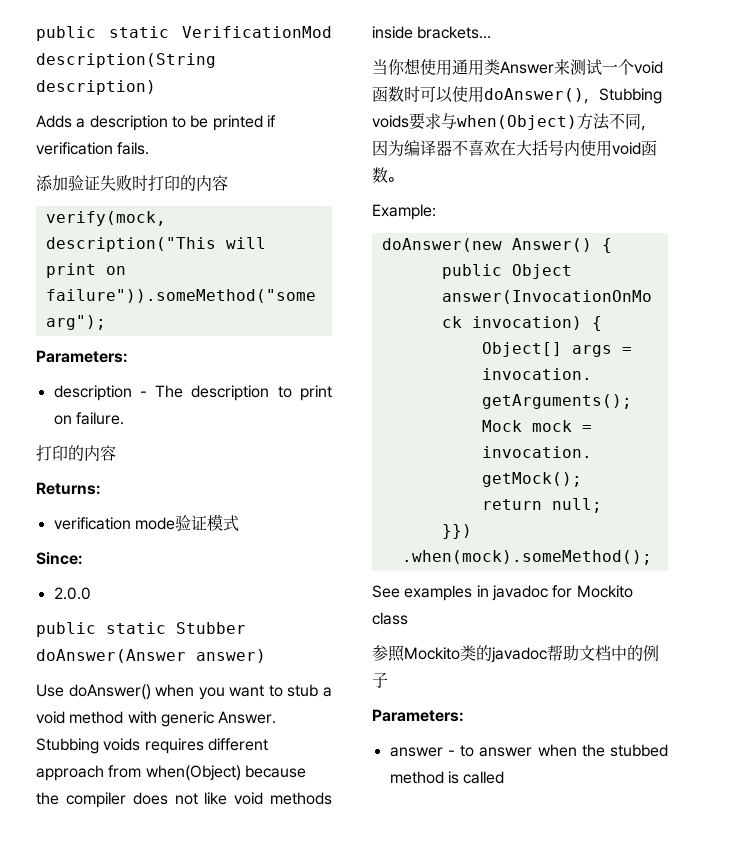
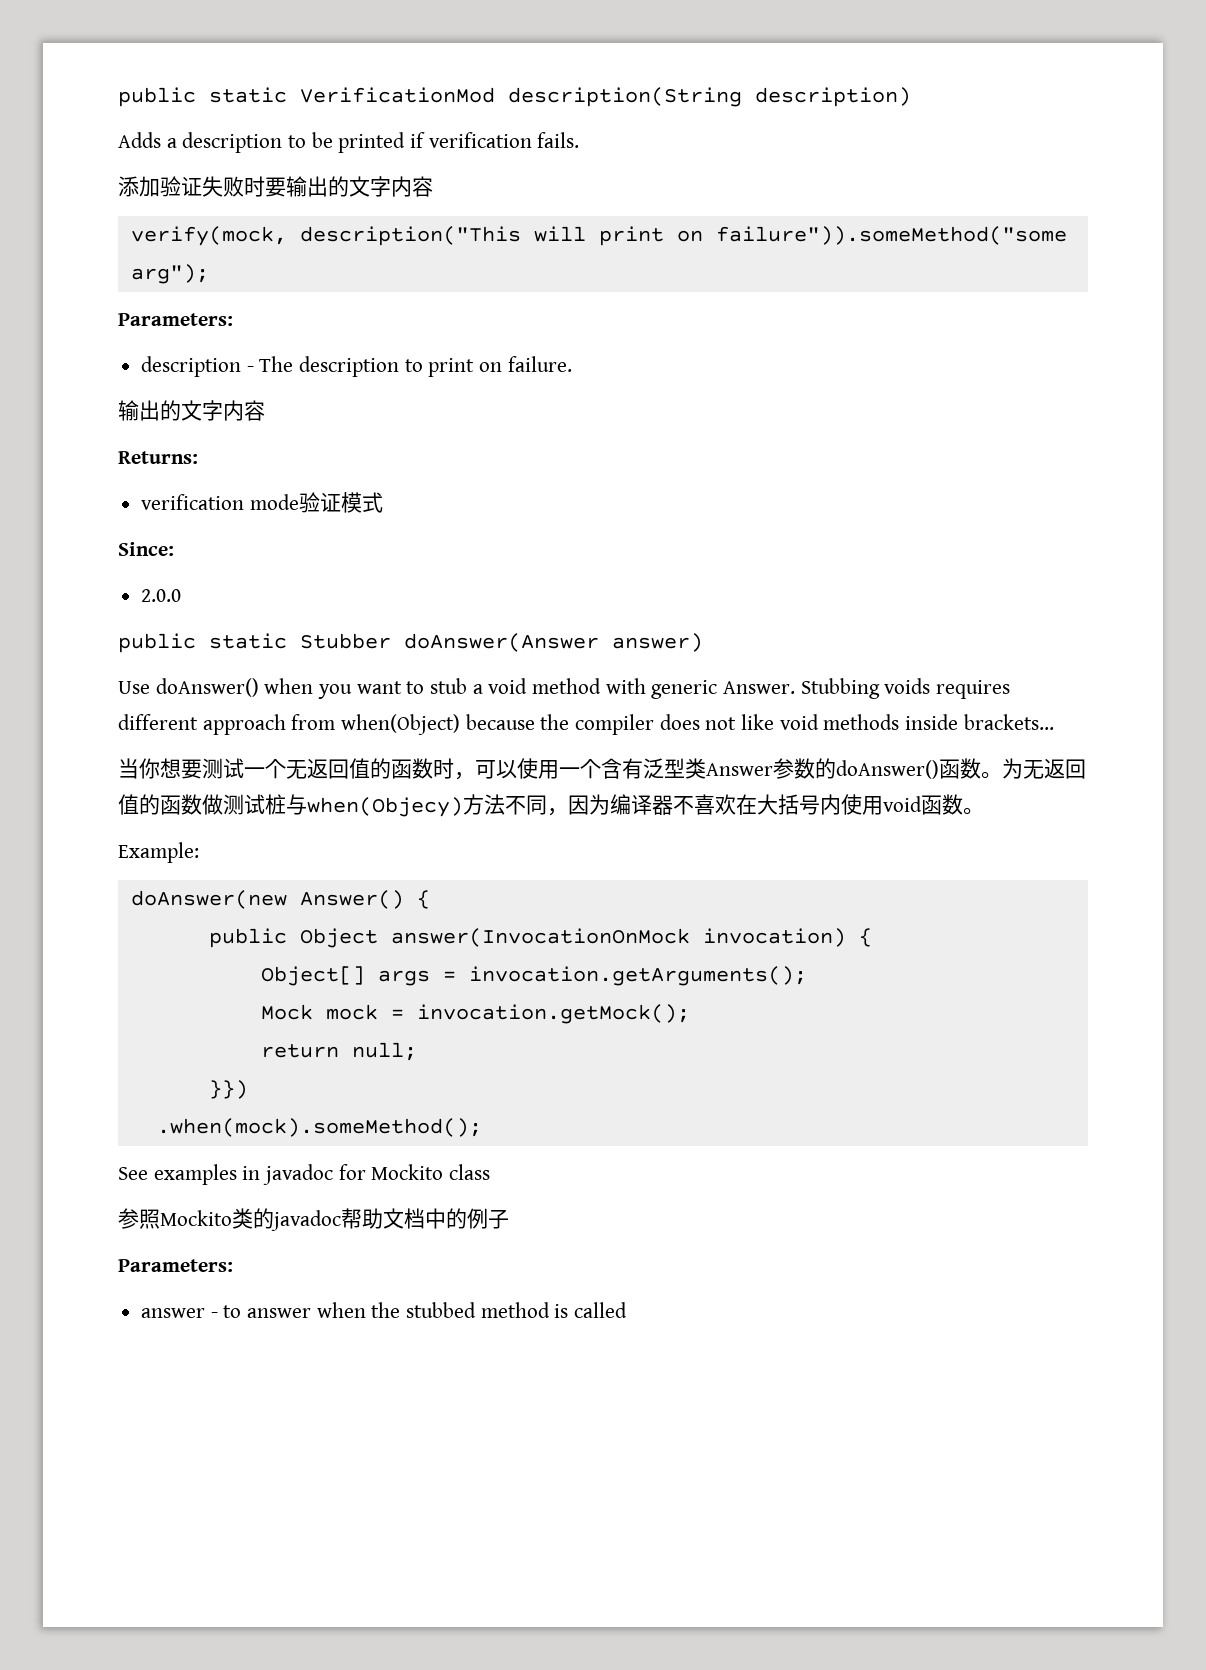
- 添加验证失败时打印的内容
+ 添加验证失败时要输出的文字内容
  description - The description to print on failure.
- 打印的内容
+ 输出的文字内容
- 当你想使用通用类Answer来测试一个void函数时可以使用doAnswer()，Stubbing voids要求与when(Object)方法不同，因为编译器不喜欢在大括号内使用void函数。
+ 当你想要测试一个无返回值的函数时，可以使用一个含有泛型类Answer参数的doAnswer()函数。为无返回值的函数做测试桩与when(Objecy)方法不同，因为编译器不喜欢在大括号内使用void函数。

